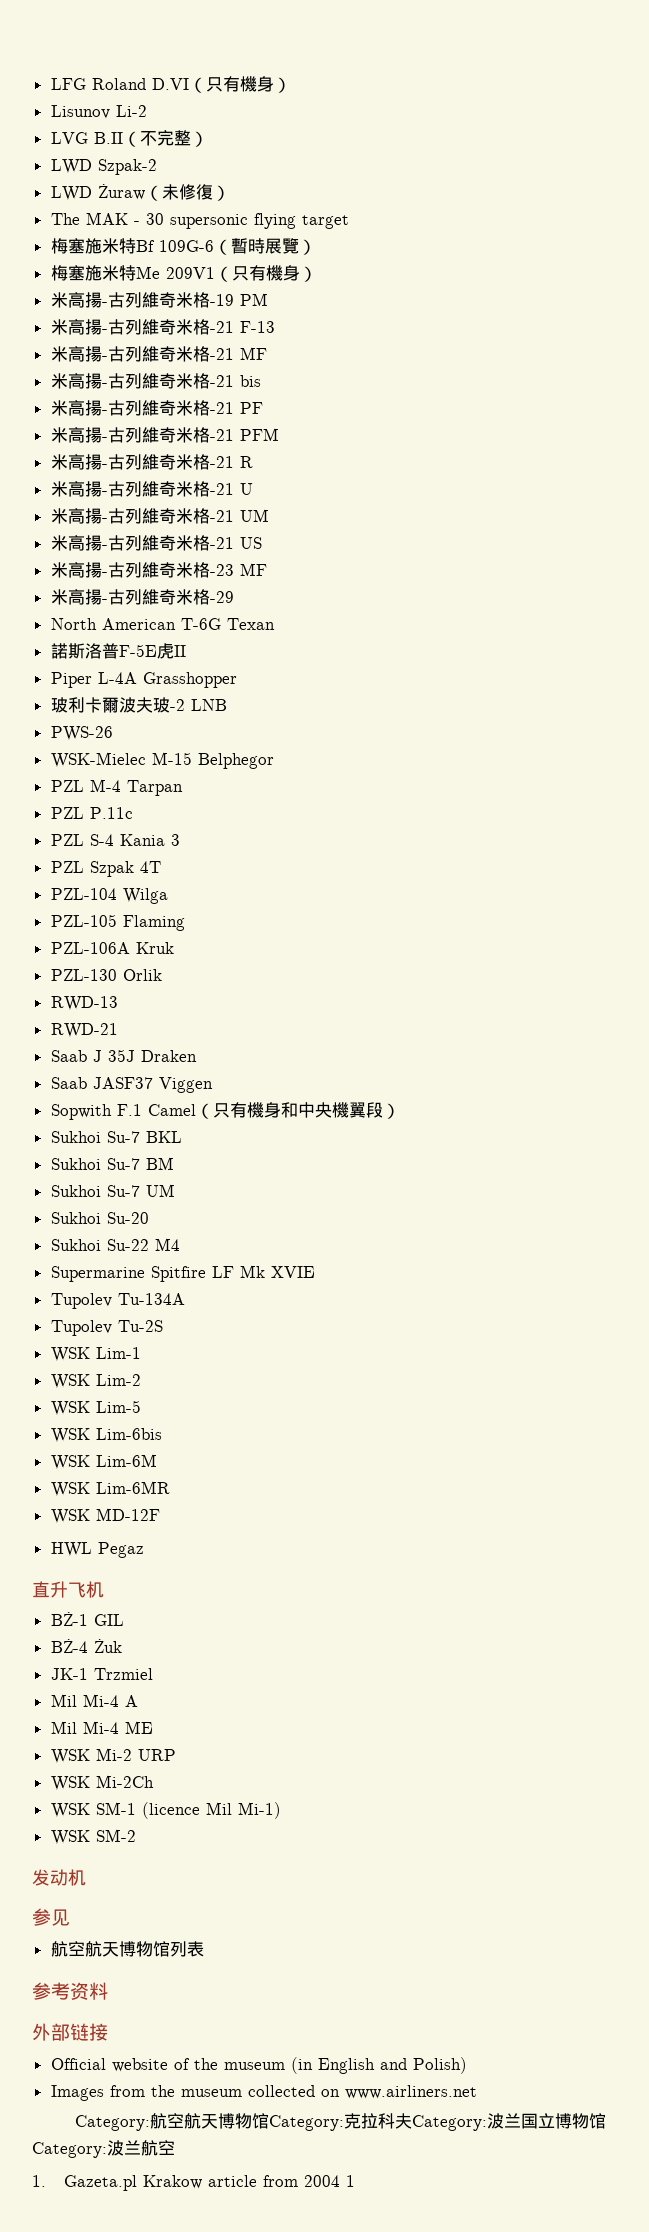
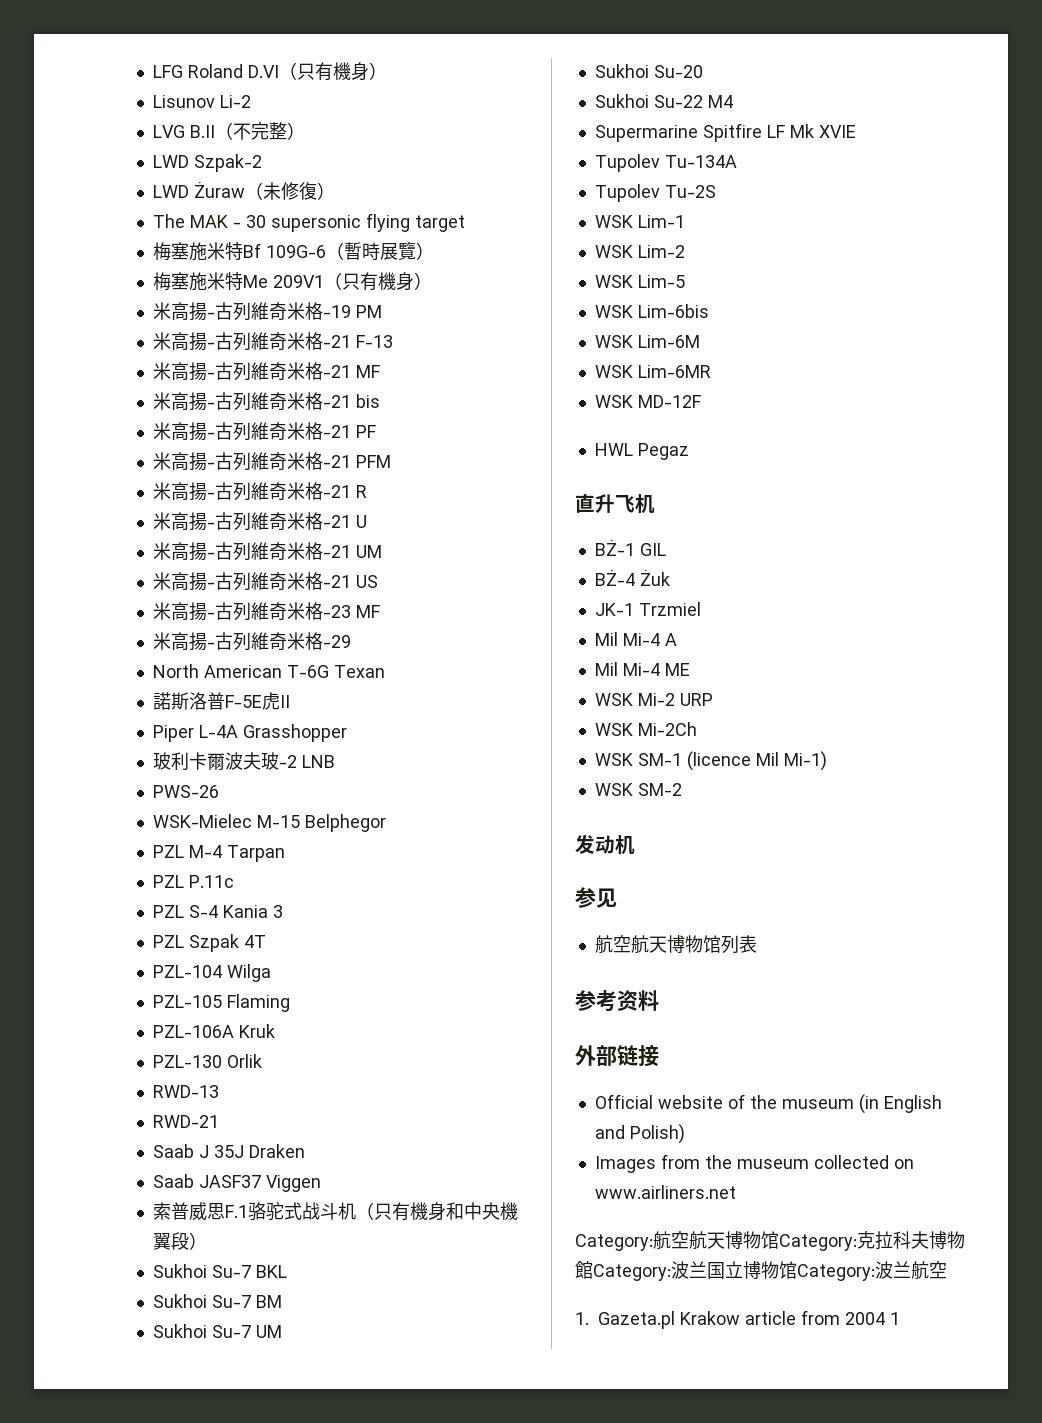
- Sopwith F.1 Camel（只有機身和中央機翼段）
+ 索普威思F.1骆驼式战斗机（只有機身和中央機翼段）
- Category:航空航天博物馆Category:克拉科夫Category:波兰国立博物馆Category:波兰航空
+ Category:航空航天博物馆Category:克拉科夫博物館Category:波兰国立博物馆Category:波兰航空

